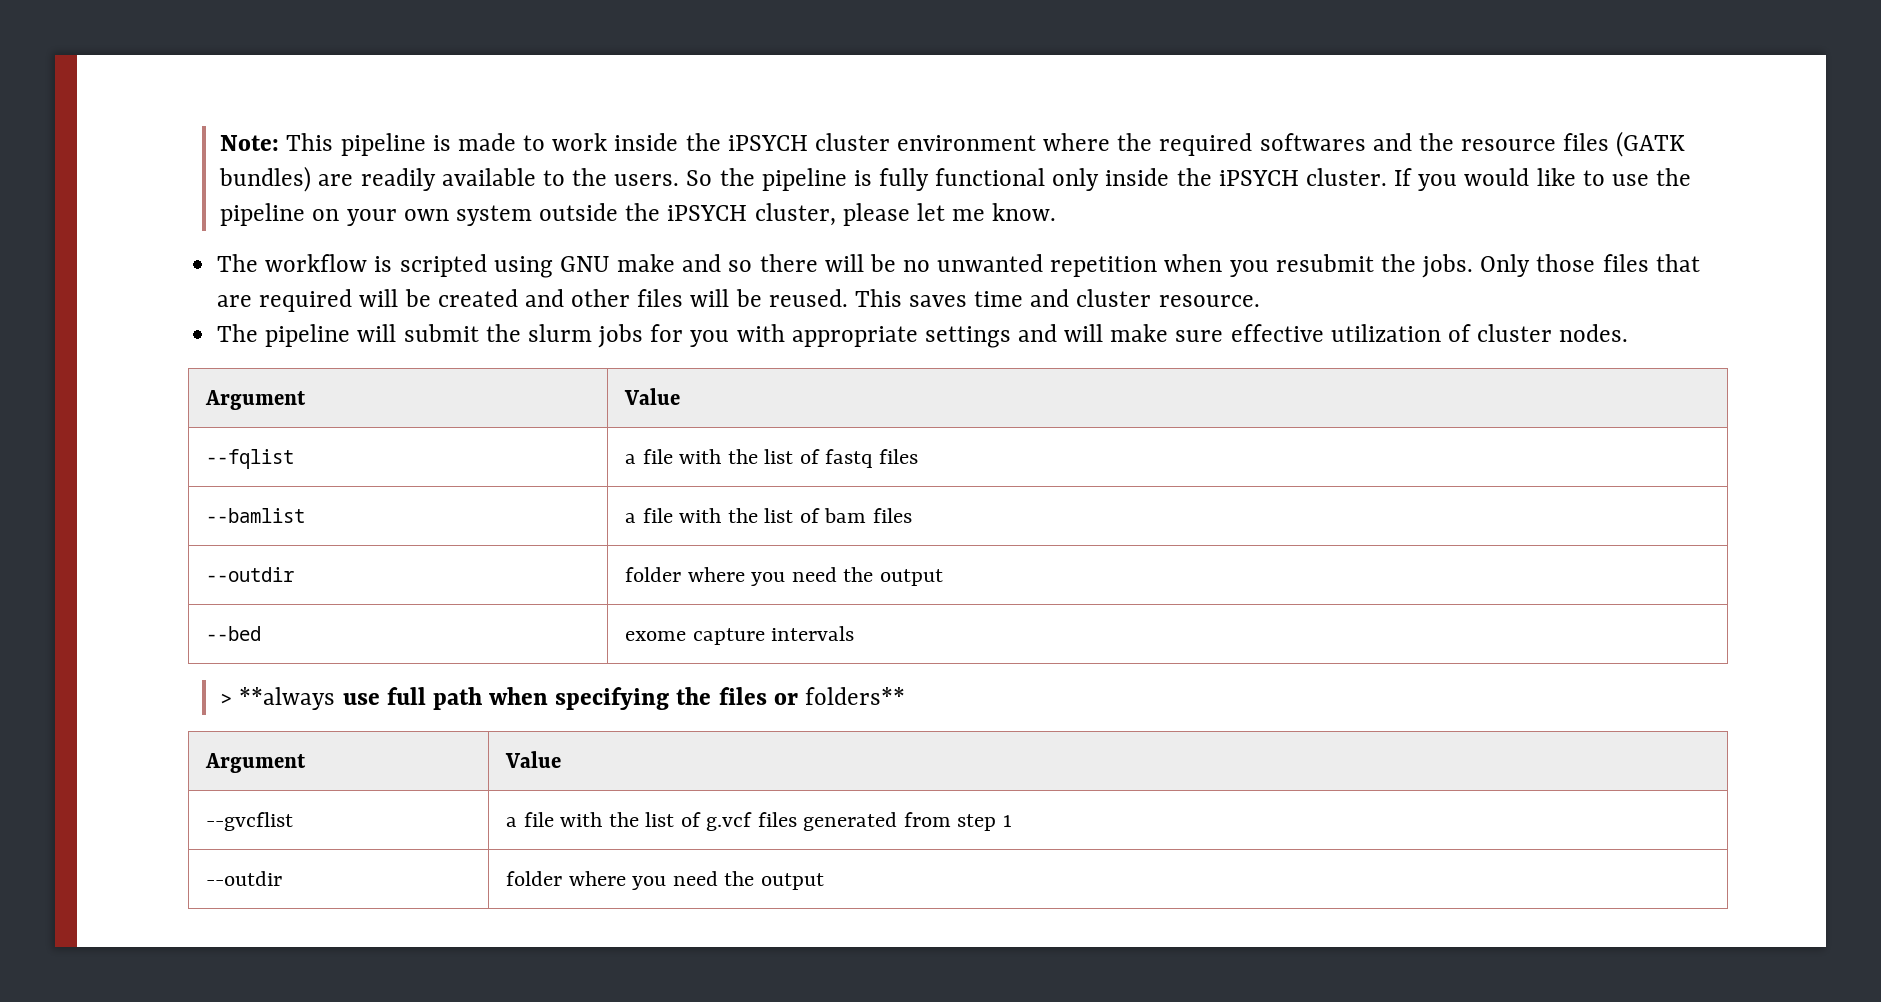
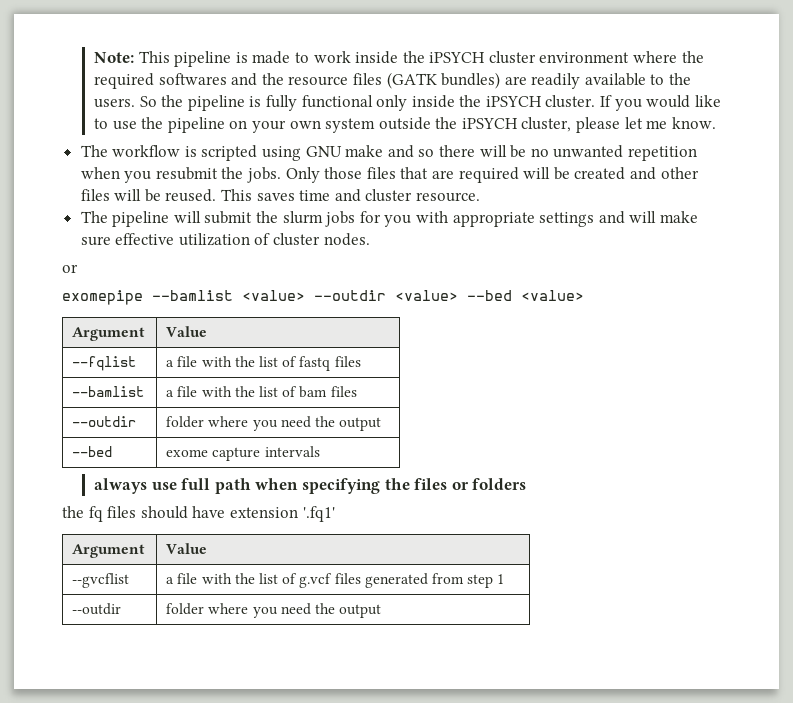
  The pipeline will submit the slurm jobs for you with appropriate settings and will make sure effective utilization of cluster nodes.
+ or
+ exomepipe --bamlist <value> --outdir <value> --bed <value>
- > **always use full path when specifying the files or folders**
+ always use full path when specifying the files or folders
+ the fq files should have extension '.fq1'

